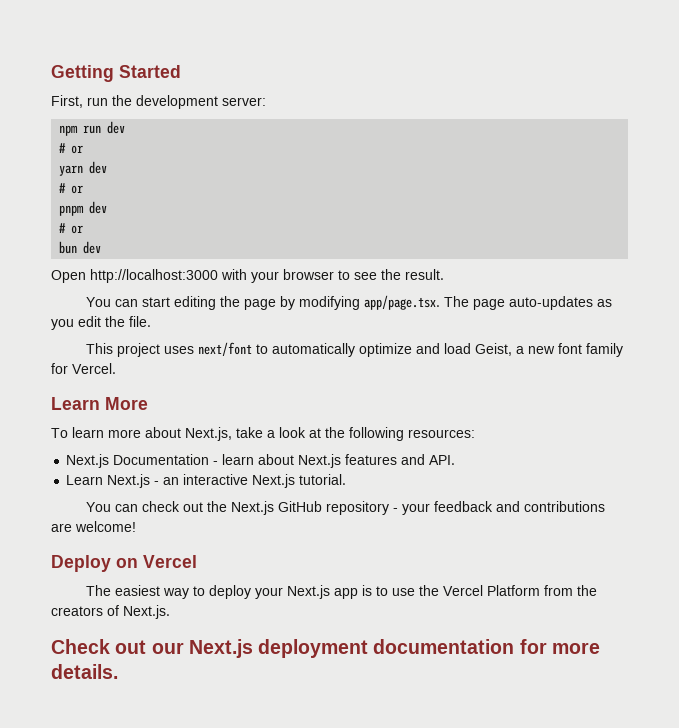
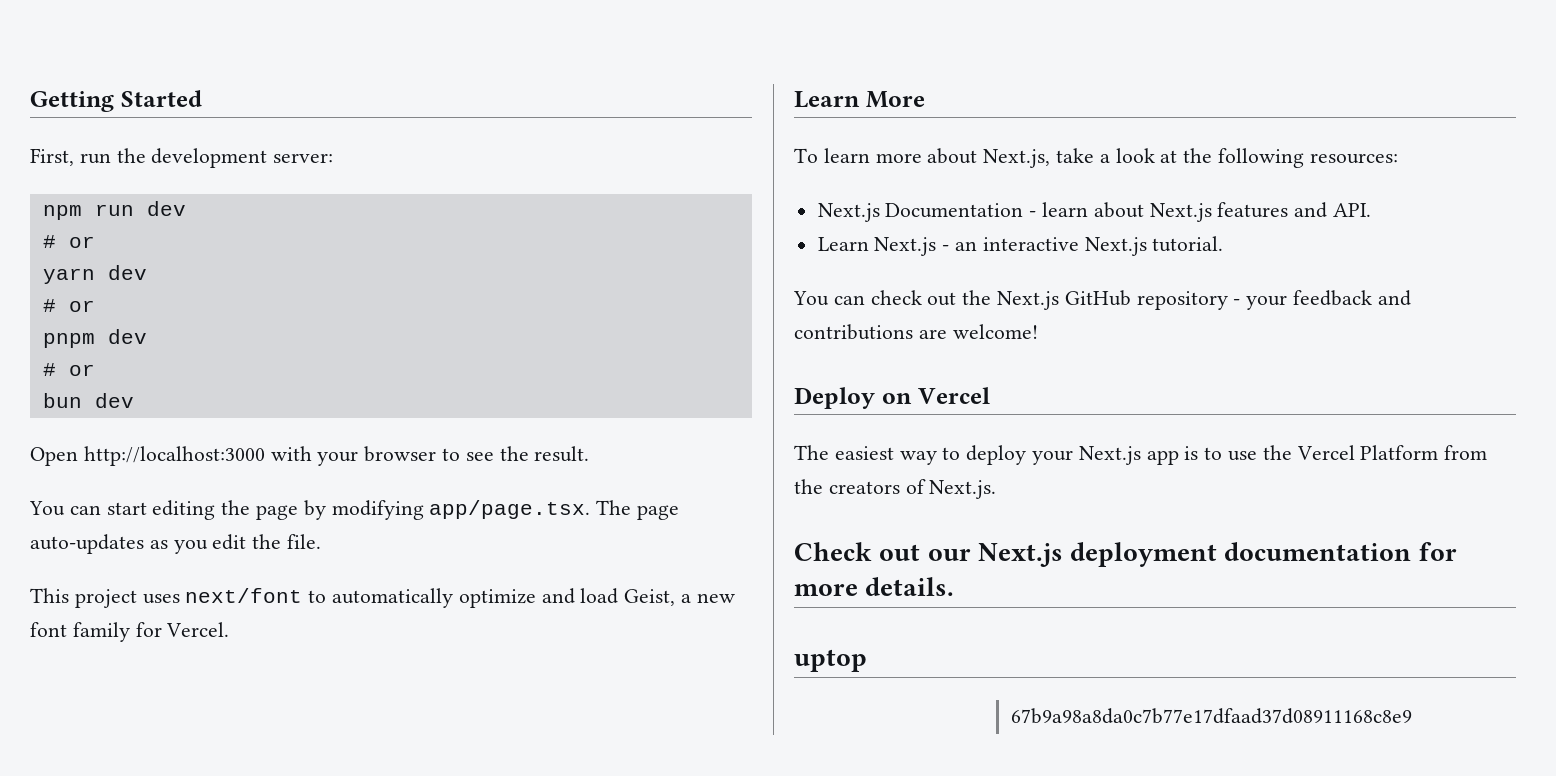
+ uptop
+ 67b9a98a8da0c7b77e17dfaad37d08911168c8e9

